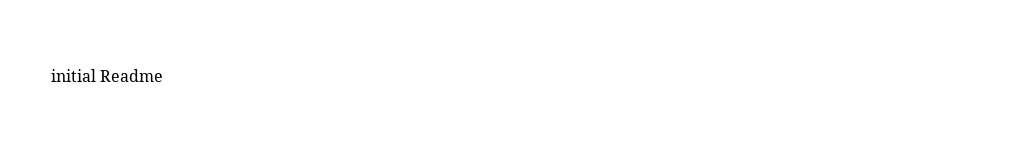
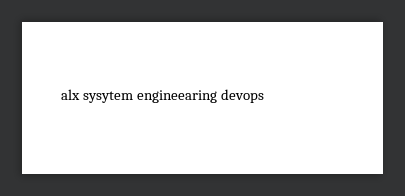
- initial Readme
+ alx sysytem engineearing devops

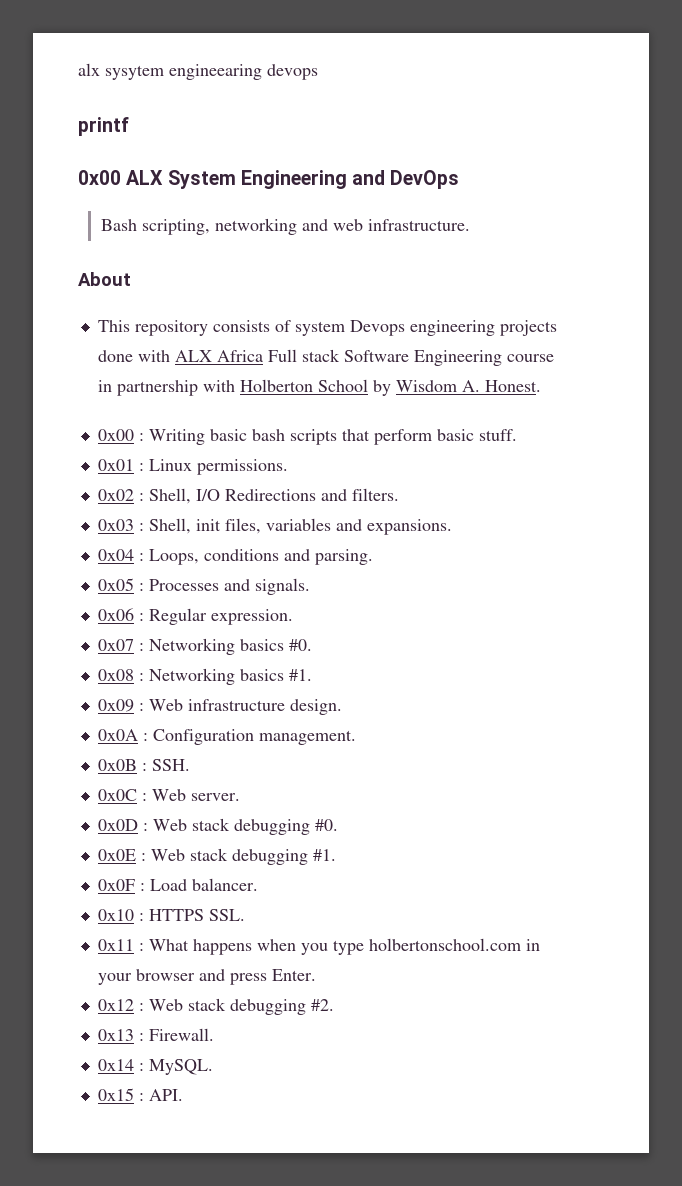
+ printf
+ 0x00 ALX System Engineering and DevOps
+ Bash scripting, networking and web infrastructure.
+ About
+ This repository consists of system Devops engineering projects done with ALX Africa Full stack Software Engineering course in partnership with Holberton School by Wisdom A. Honest.
+ 0x00 : Writing basic bash scripts that perform basic stuff.
+ 0x01 : Linux permissions.
+ 0x02 : Shell, I/O Redirections and filters.
+ 0x03 : Shell, init files, variables and expansions.
+ 0x04 : Loops, conditions and parsing.
+ 0x05 : Processes and signals.
+ 0x06 : Regular expression.
+ 0x07 : Networking basics #0.
+ 0x08 : Networking basics #1.
+ 0x09 : Web infrastructure design.
+ 0x0A : Configuration management.
+ 0x0B : SSH.
+ 0x0C : Web server.
+ 0x0D : Web stack debugging #0.
+ 0x0E : Web stack debugging #1.
+ 0x0F : Load balancer.
+ 0x10 : HTTPS SSL.
+ 0x11 : What happens when you type holbertonschool.com in your browser and press Enter.
+ 0x12 : Web stack debugging #2.
+ 0x13 : Firewall.
+ 0x14 : MySQL.
+ 0x15 : API.

